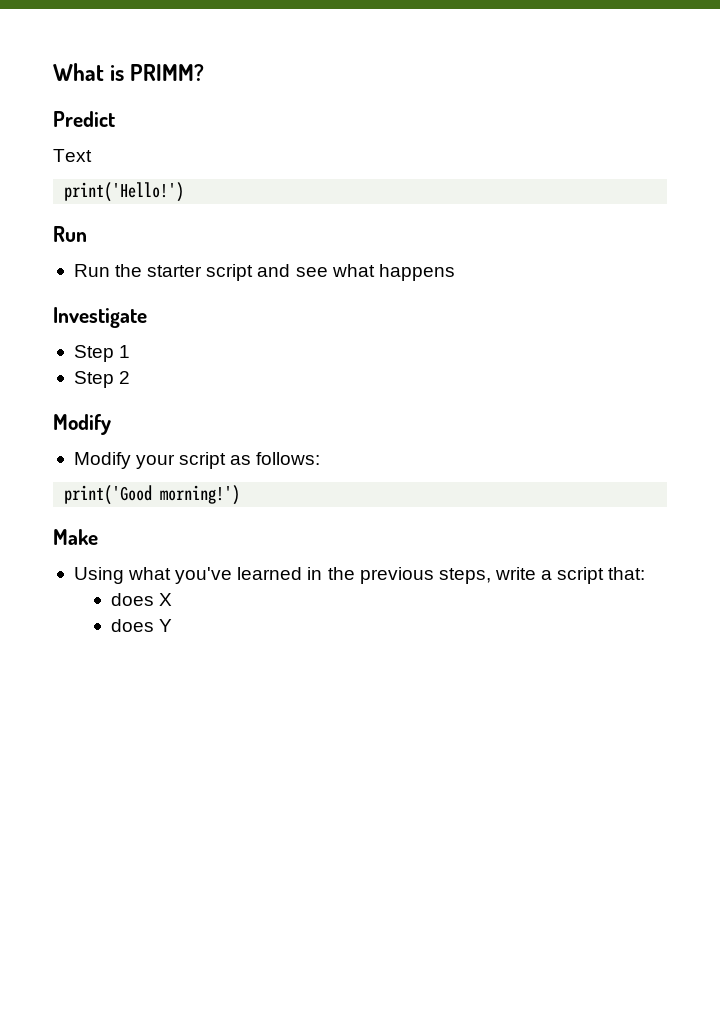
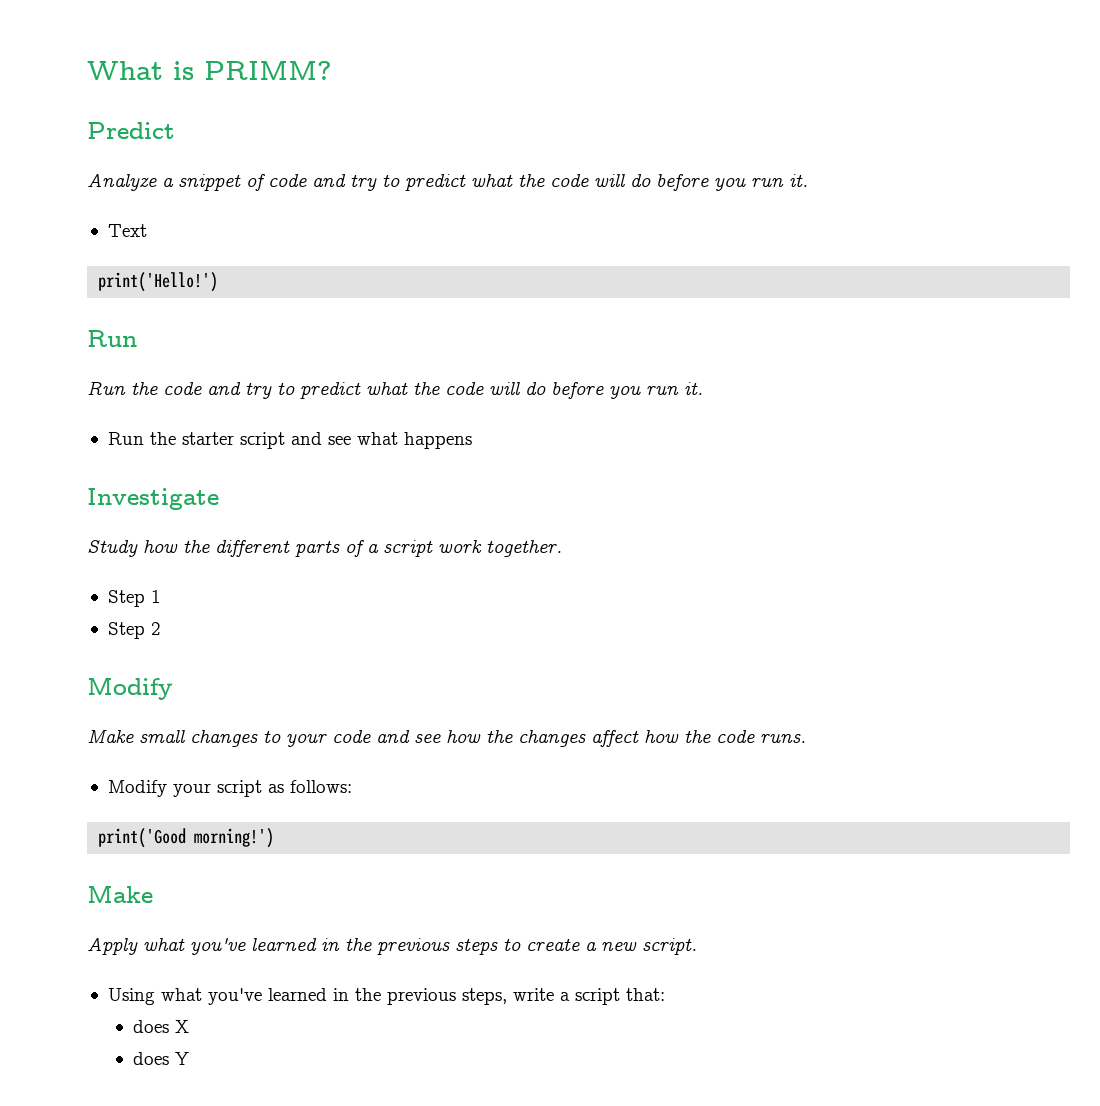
+ Analyze a snippet of code and try to predict what the code will do before you run it.
  Text
  print('Hello!')
  Run
+ Run the code and try to predict what the code will do before you run it.
+ Study how the different parts of a script work together.
+ Make small changes to your code and see how the changes affect how the code runs.
+ Apply what you've learned in the previous steps to create a new script.

